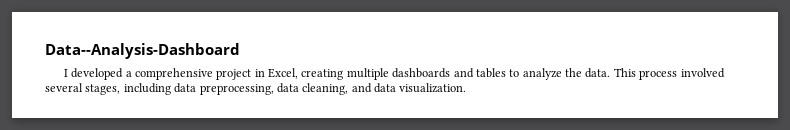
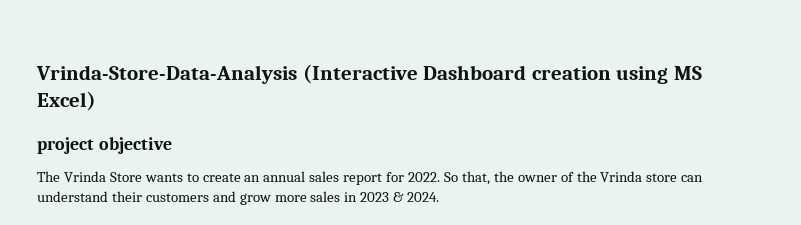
- Data--Analysis-Dashboard
- I developed a comprehensive project in Excel, creating multiple dashboards and tables to analyze the data. This process involved several stages, including data preprocessing, data cleaning, and data visualization.
+ Vrinda-Store-Data-Analysis (Interactive Dashboard creation using MS Excel)
+ project objective
+ The Vrinda Store wants to create an annual sales report for 2022. So that, the owner of the Vrinda store can understand their customers and grow more sales in 2023 & 2024.

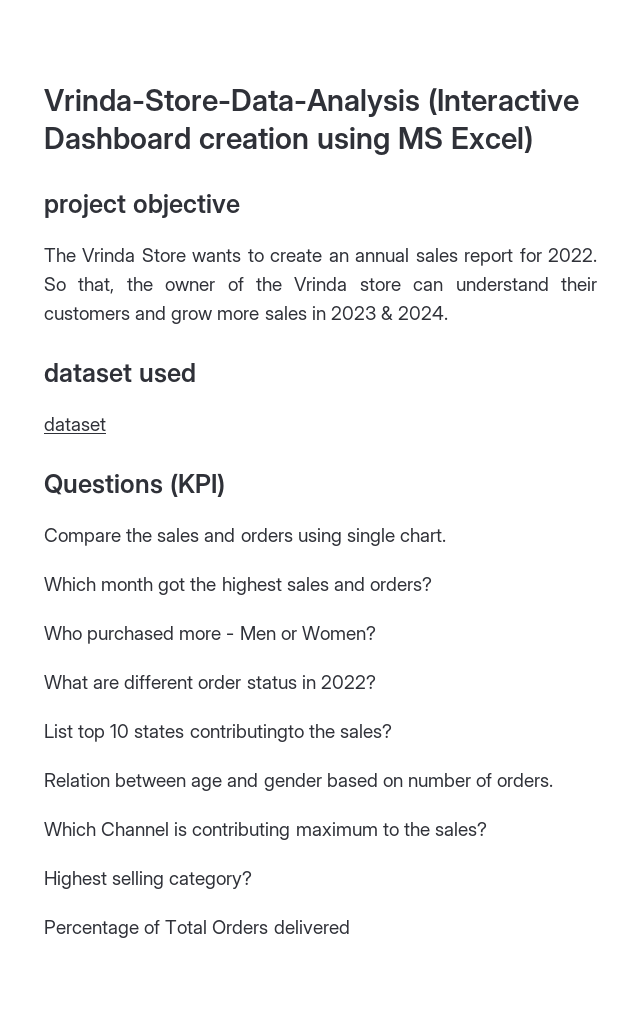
+ dataset used
+ dataset
+ Questions (KPI)
+ Compare the sales and orders using single chart.
+ Which month got the highest sales and orders?
+ Who purchased more - Men or Women?
+ What are different order status in 2022?
+ List top 10 states contributingto the sales?
+ Relation between age and gender based on number of orders.
+ Which Channel is contributing maximum to the sales?
+ Highest selling category?
+ Percentage of Total Orders delivered

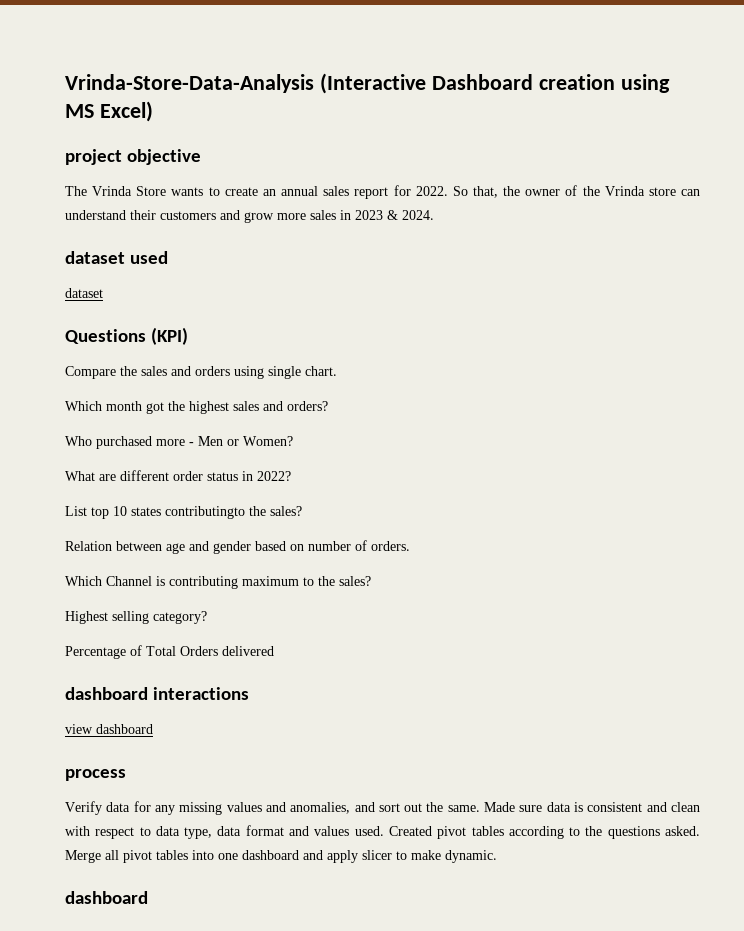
+ dashboard interactions
+ view dashboard
+ process
+ Verify data for any missing values and anomalies, and sort out the same. Made sure data is consistent and clean with respect to data type, data format and values used. Created pivot tables according to the questions asked. Merge all pivot tables into one dashboard and apply slicer to make dynamic.
+ dashboard

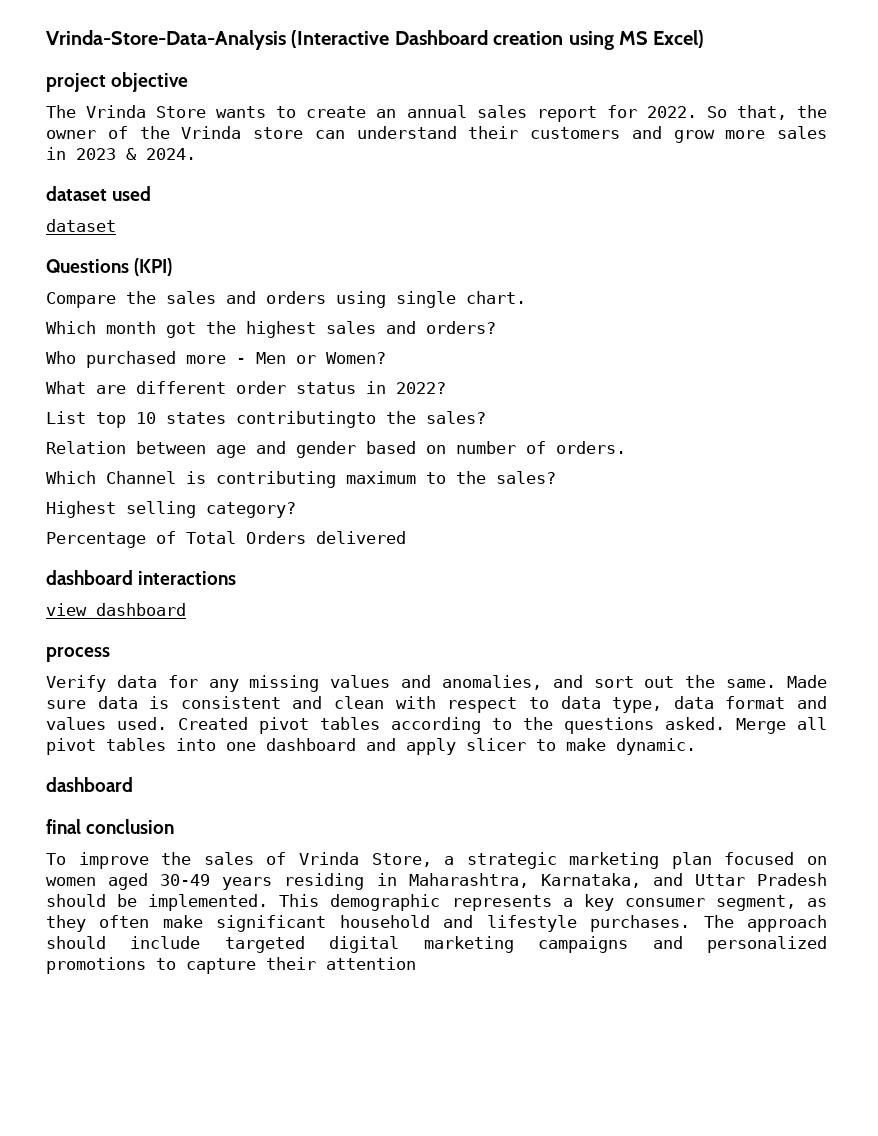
+ final conclusion
+ To improve the sales of Vrinda Store, a strategic marketing plan focused on women aged 30-49 years residing in Maharashtra, Karnataka, and Uttar Pradesh should be implemented. This demographic represents a key consumer segment, as they often make significant household and lifestyle purchases. The approach should include targeted digital marketing campaigns and personalized promotions to capture their attention

